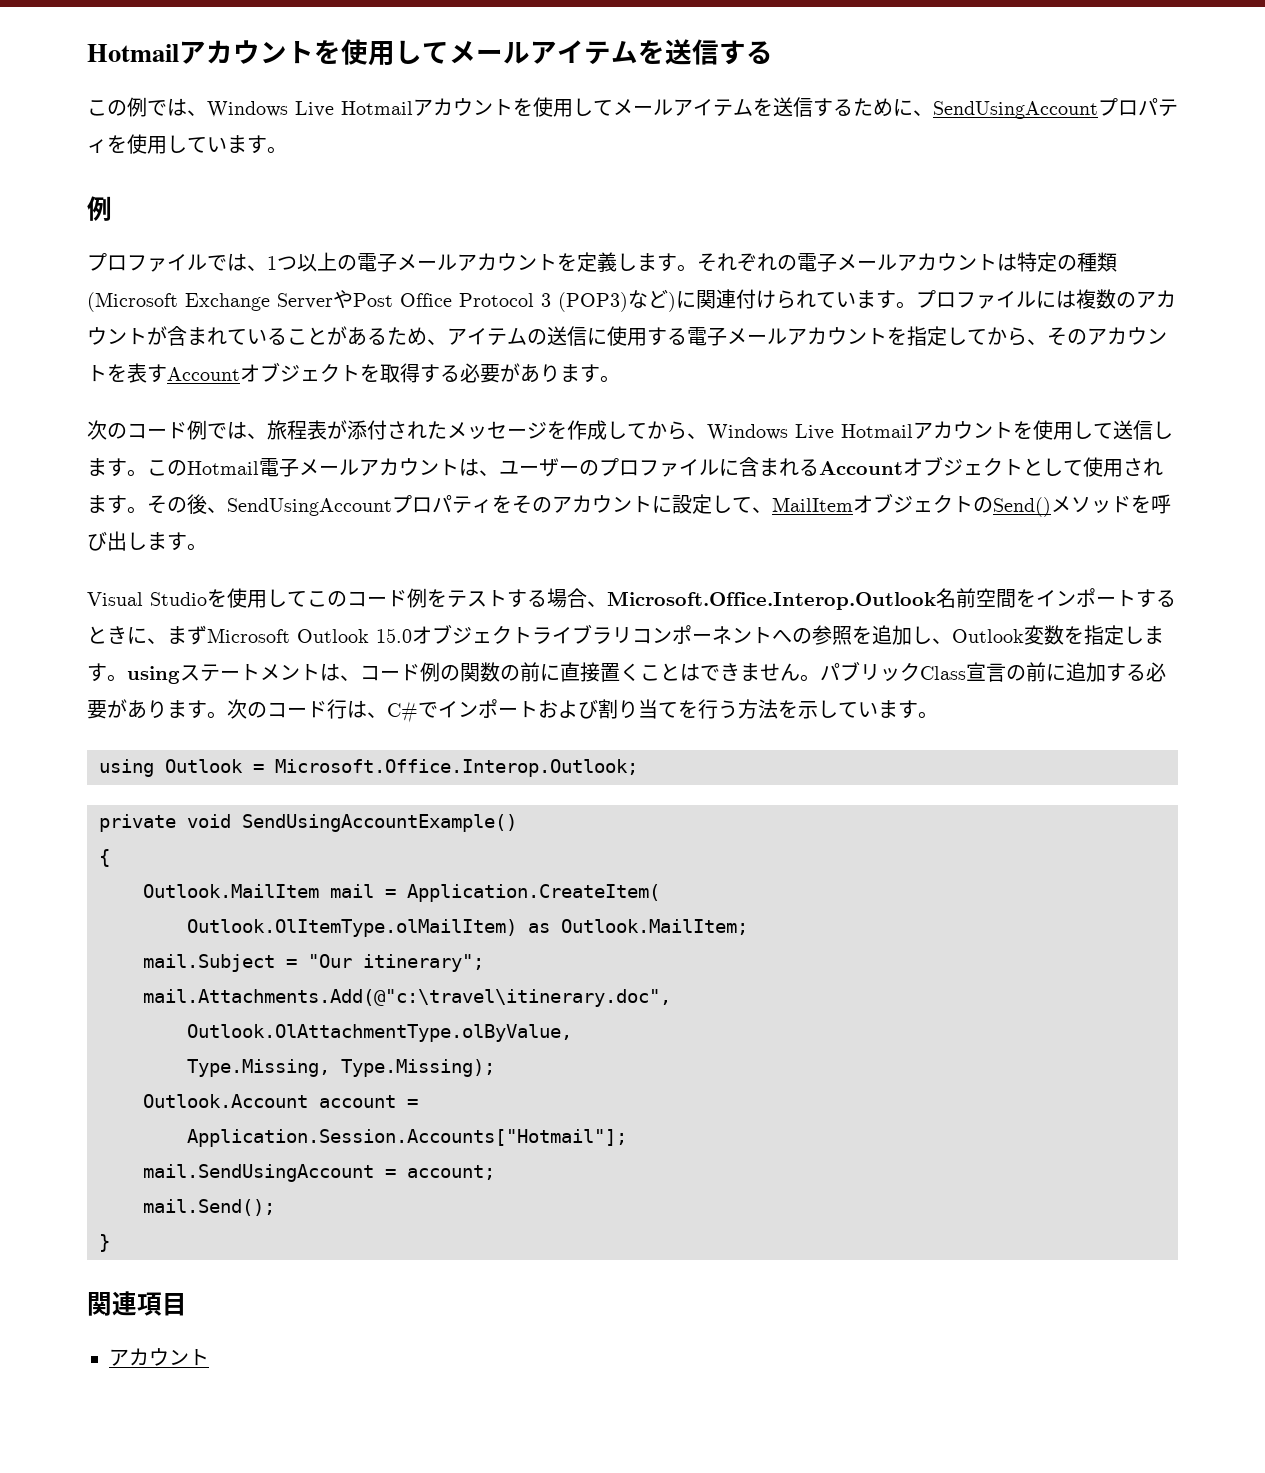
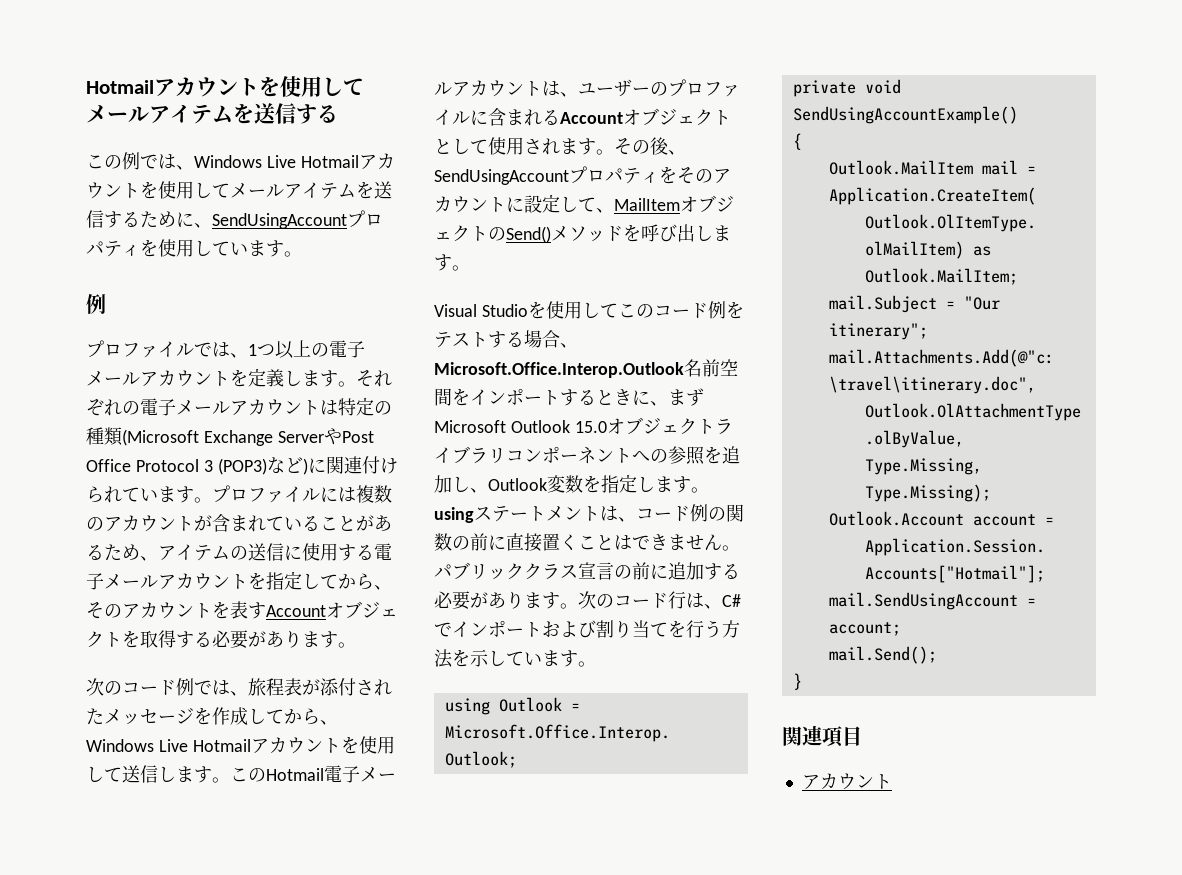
- パブリックClass宣言の前に追加する必要があります。
+ パブリッククラス宣言の前に追加する必要があります。

